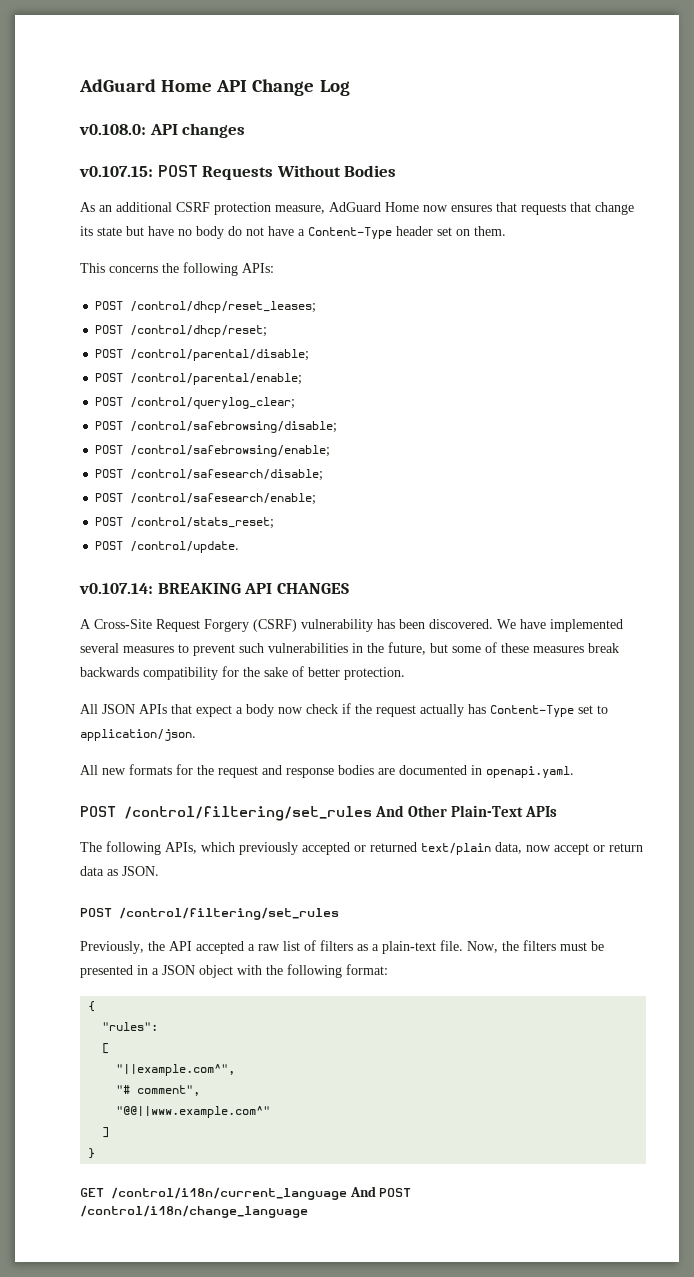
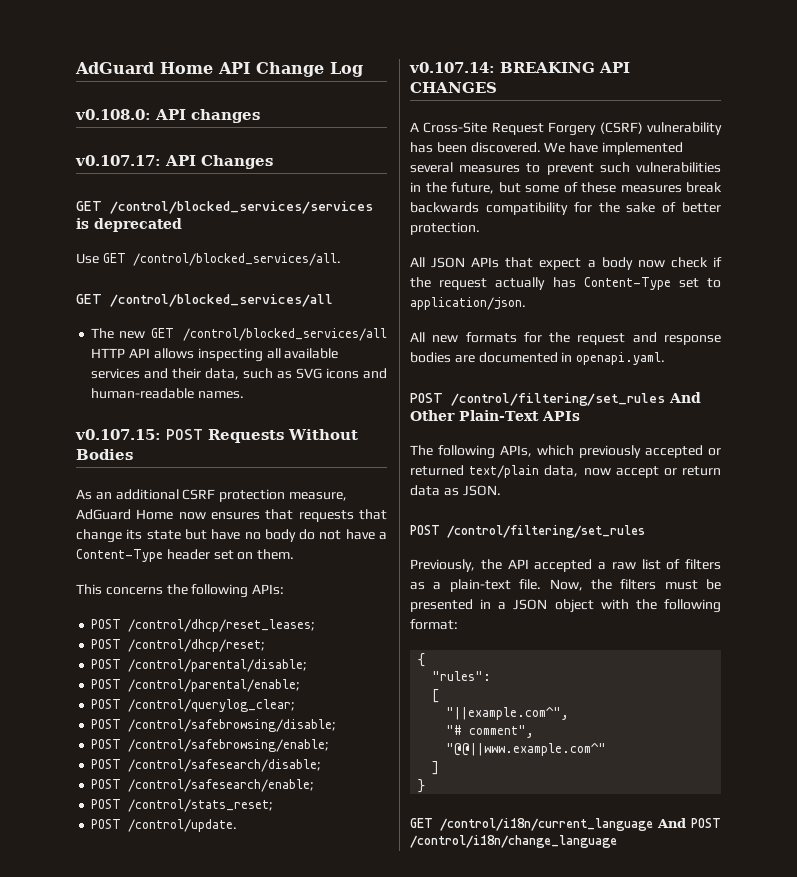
+ v0.107.17: API Changes
+ GET /control/blocked_services/services is deprecated
+ Use GET /control/blocked_services/all.
+ GET /control/blocked_services/all
+ The new GET /control/blocked_services/all HTTP API allows inspecting all available services and their data, such as SVG icons and human-readable names.

